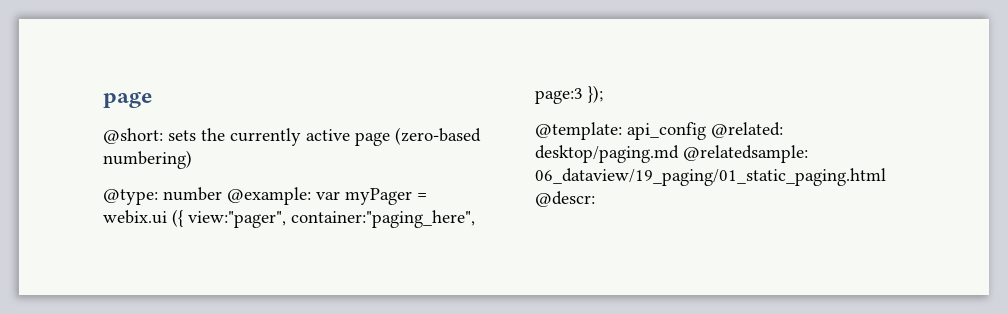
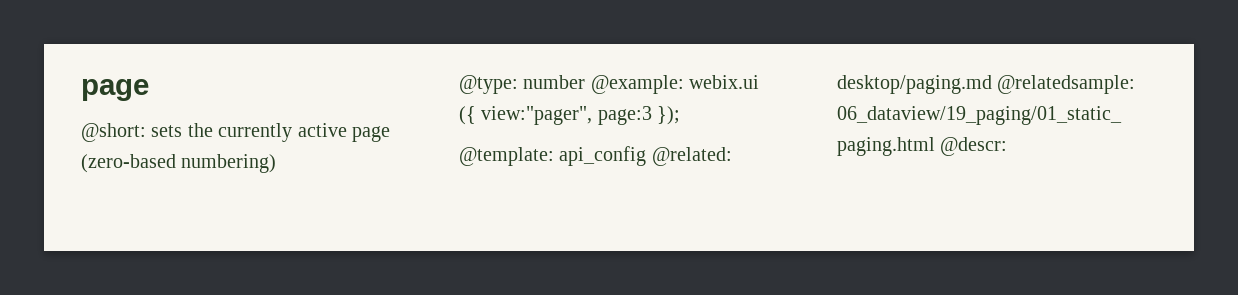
- @type: number @example: var myPager = webix.ui ({ view:"pager", container:"paging_here", page:3 });
+ @type: number @example: webix.ui ({ view:"pager", page:3 });

